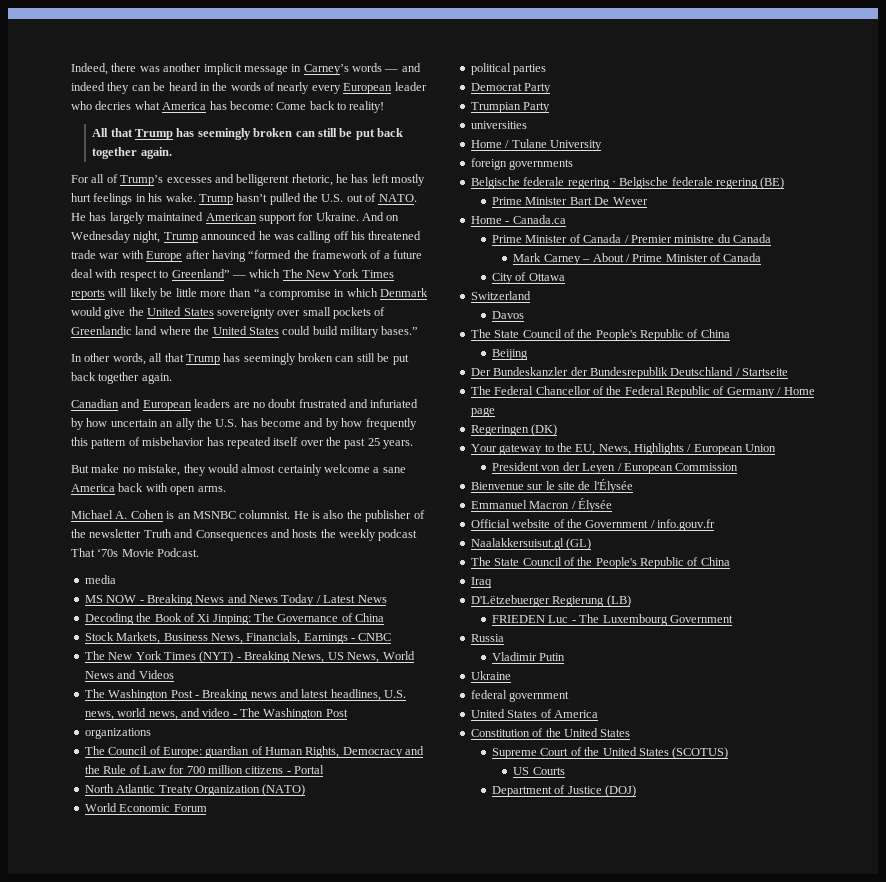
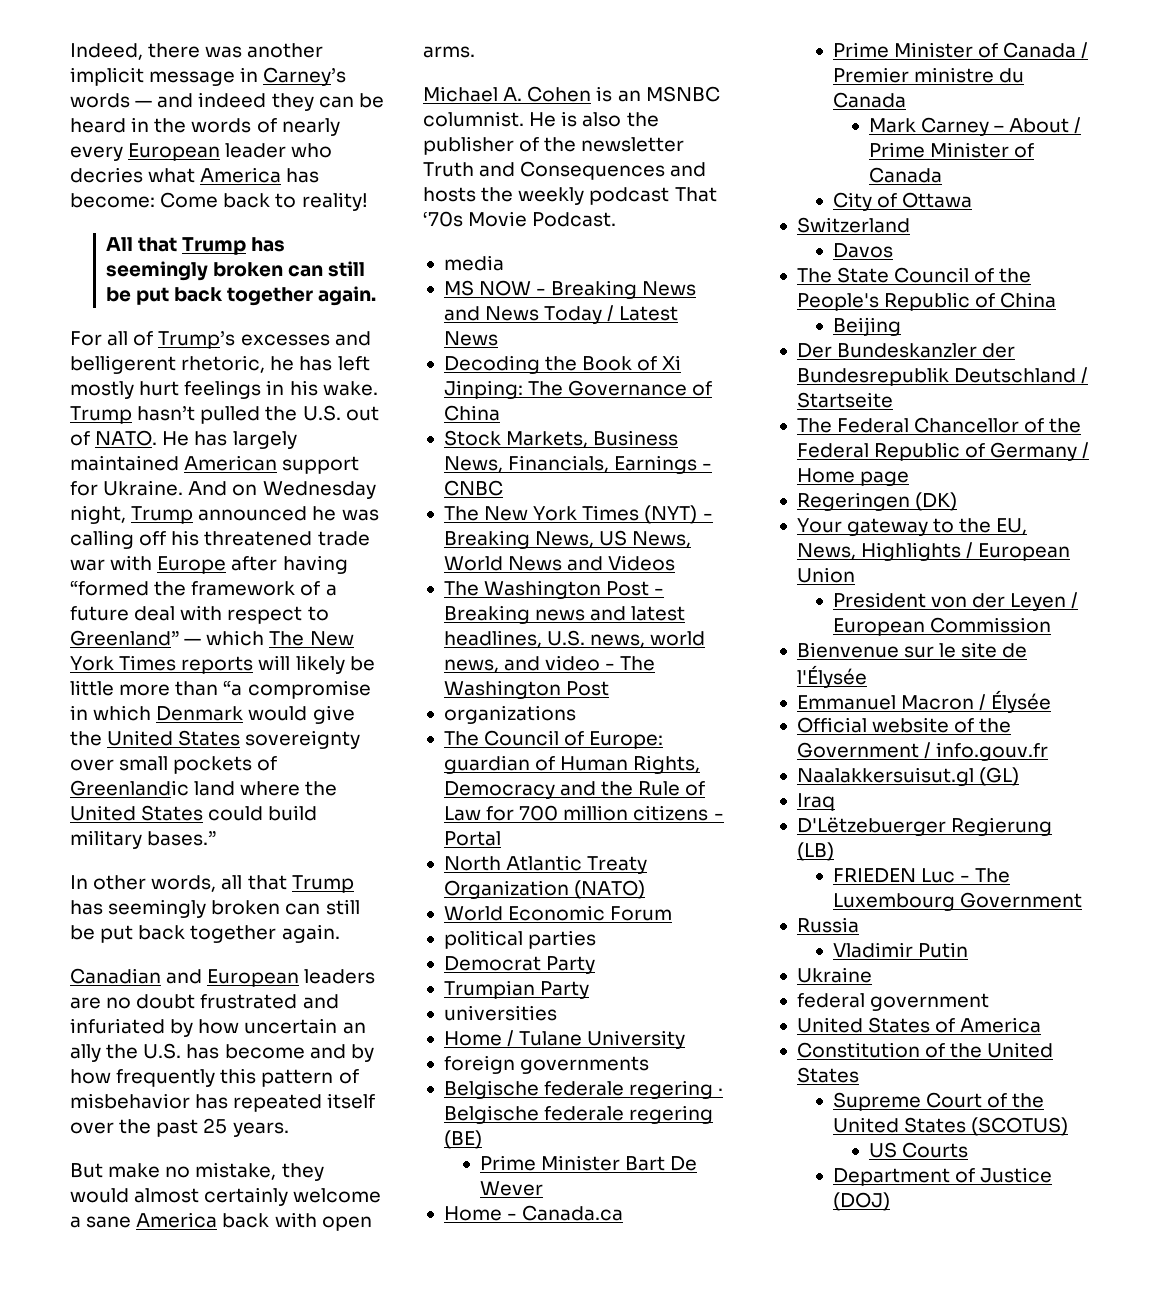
  Naalakkersuisut.gl (GL)
- The State Council of the People's Republic of China

